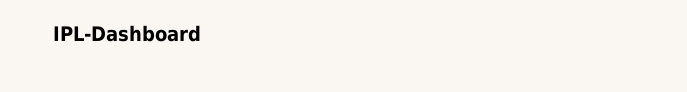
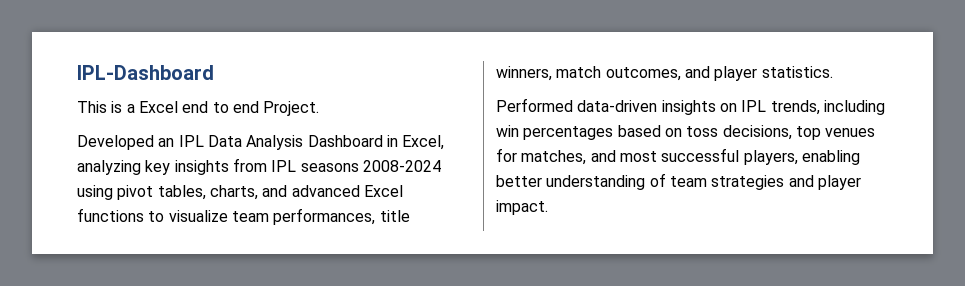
+ This is a Excel end to end Project.
+ Developed an IPL Data Analysis Dashboard in Excel, analyzing key insights from IPL seasons 2008-2024 using pivot tables, charts, and advanced Excel functions to visualize team performances, title winners, match outcomes, and player statistics.
+ Performed data-driven insights on IPL trends, including win percentages based on toss decisions, top venues for matches, and most successful players, enabling better understanding of team strategies and player impact.

